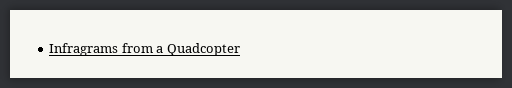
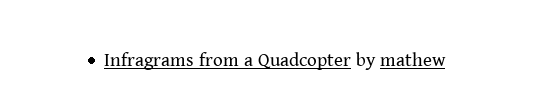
- Infragrams from a Quadcopter
+ Infragrams from a Quadcopter by mathew

